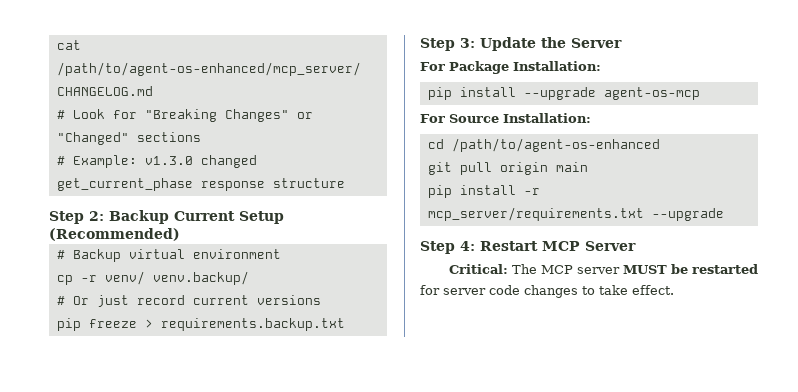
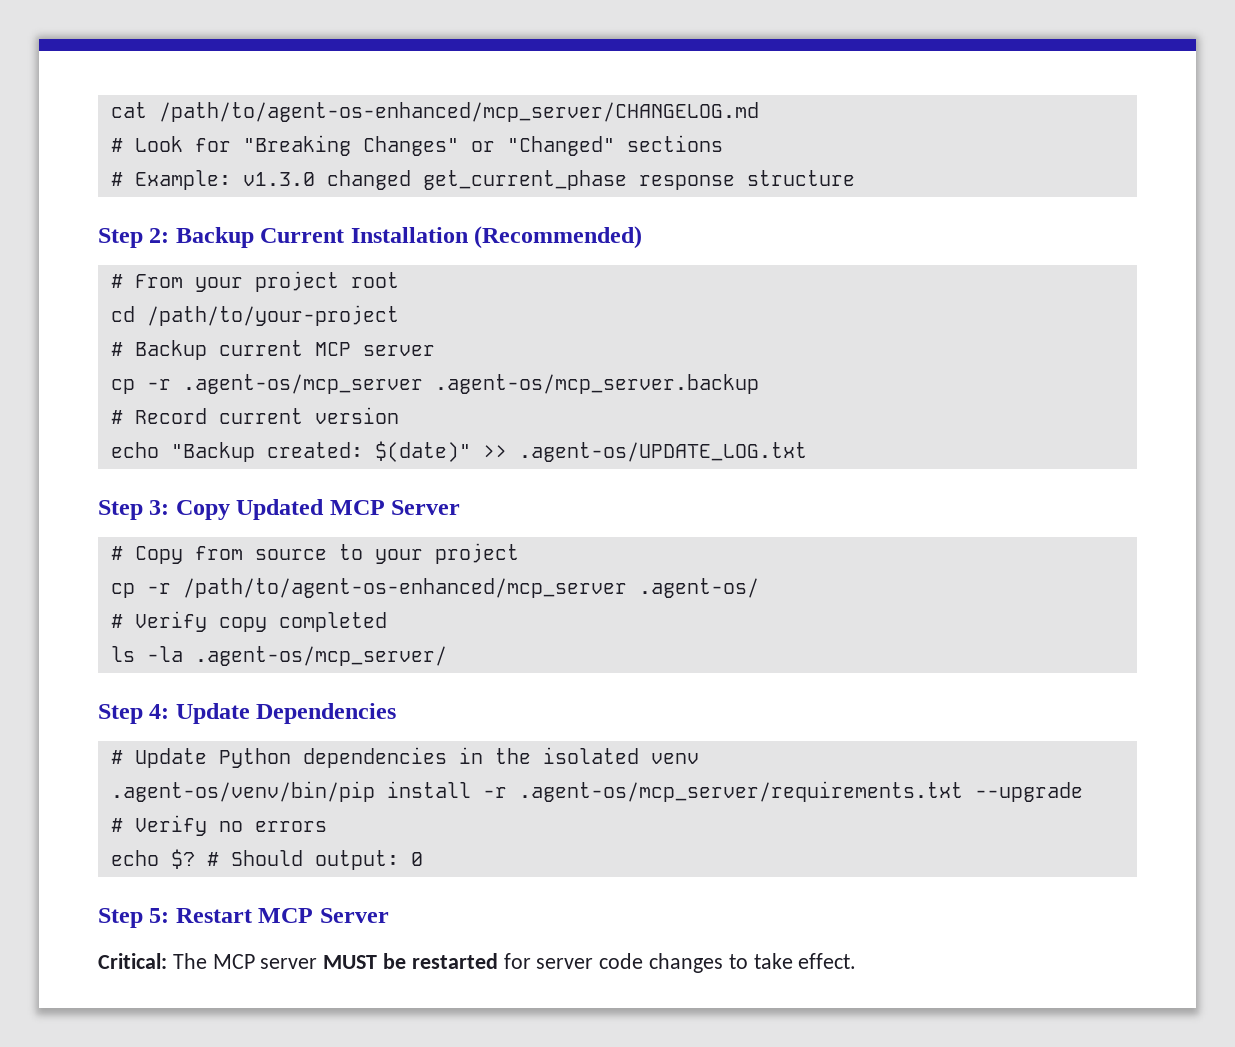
- Step 2: Backup Current Setup (Recommended)
+ Step 2: Backup Current Installation (Recommended)
+ # From your project root
+ cd /path/to/your-project
- # Backup virtual environment
- cp -r venv/ venv.backup/
- # Or just record current versions
- pip freeze > requirements.backup.txt
- Step 3: Update the Server
- For Package Installation:
- pip install --upgrade agent-os-mcp
- For Source Installation:
- cd /path/to/agent-os-enhanced
- git pull origin main
- pip install -r mcp_server/requirements.txt --upgrade
- Step 4: Restart MCP Server
+ # Backup current MCP server
+ cp -r .agent-os/mcp_server .agent-os/mcp_server.backup
+ # Record current version
+ echo "Backup created: $(date)" >> .agent-os/UPDATE_LOG.txt
+ Step 3: Copy Updated MCP Server
+ # Copy from source to your project
+ cp -r /path/to/agent-os-enhanced/mcp_server .agent-os/
+ # Verify copy completed
+ ls -la .agent-os/mcp_server/
+ Step 4: Update Dependencies
+ # Update Python dependencies in the isolated venv
+ .agent-os/venv/bin/pip install -r .agent-os/mcp_server/requirements.txt --upgrade
+ # Verify no errors
+ echo $? # Should output: 0
+ Step 5: Restart MCP Server

